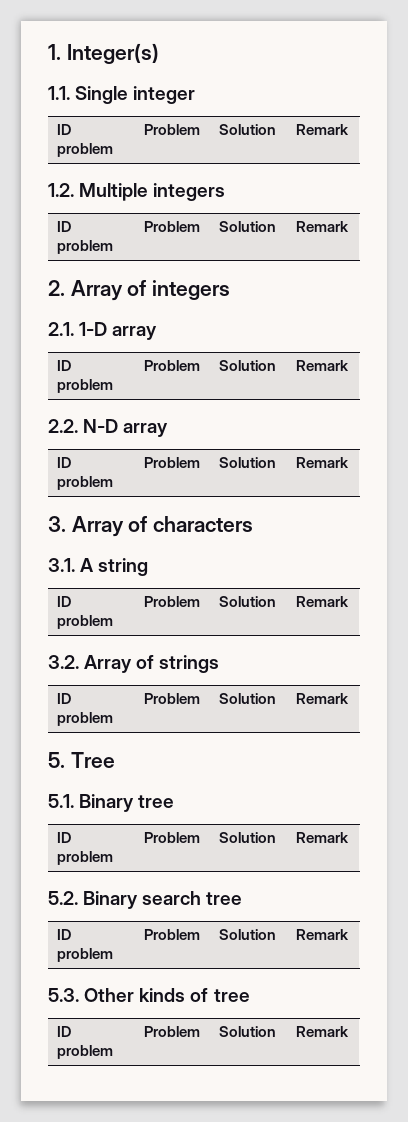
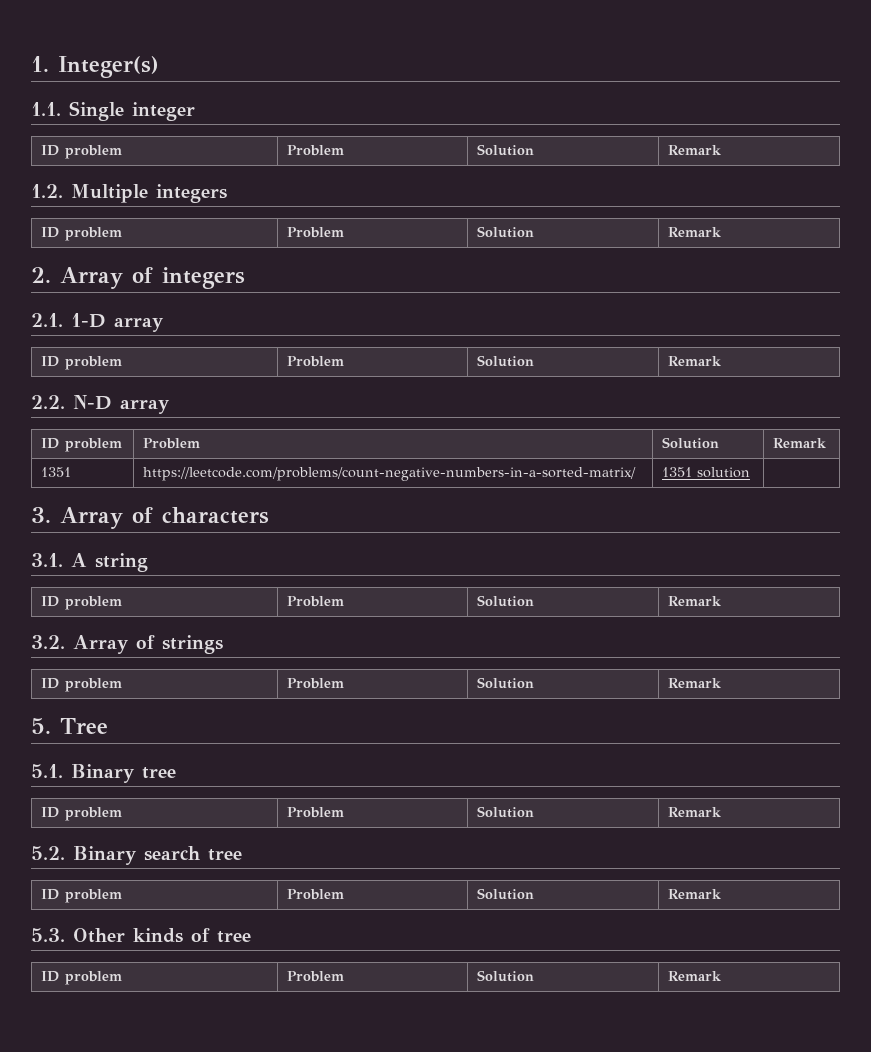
+ 1351 | https://leetcode.com/problems/count-negative-numbers-in-a-sorted-matrix/ | 1351 solution |

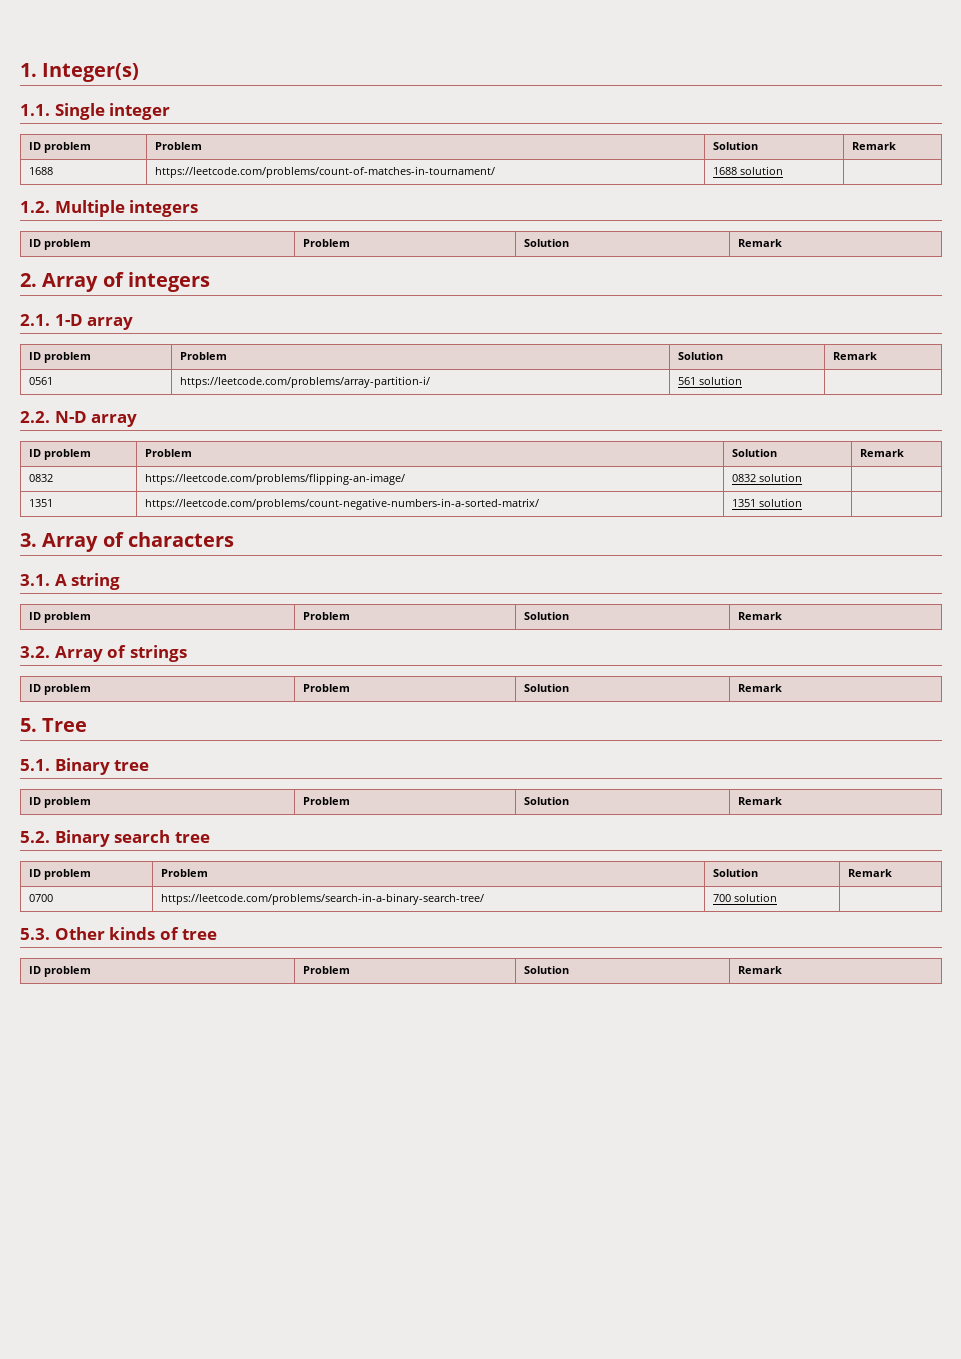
+ 1688 | https://leetcode.com/problems/count-of-matches-in-tournament/ | 1688 solution |
+ 0561 | https://leetcode.com/problems/array-partition-i/ | 561 solution |
+ 0832 | https://leetcode.com/problems/flipping-an-image/ | 0832 solution |
+ 0700 | https://leetcode.com/problems/search-in-a-binary-search-tree/ | 700 solution |

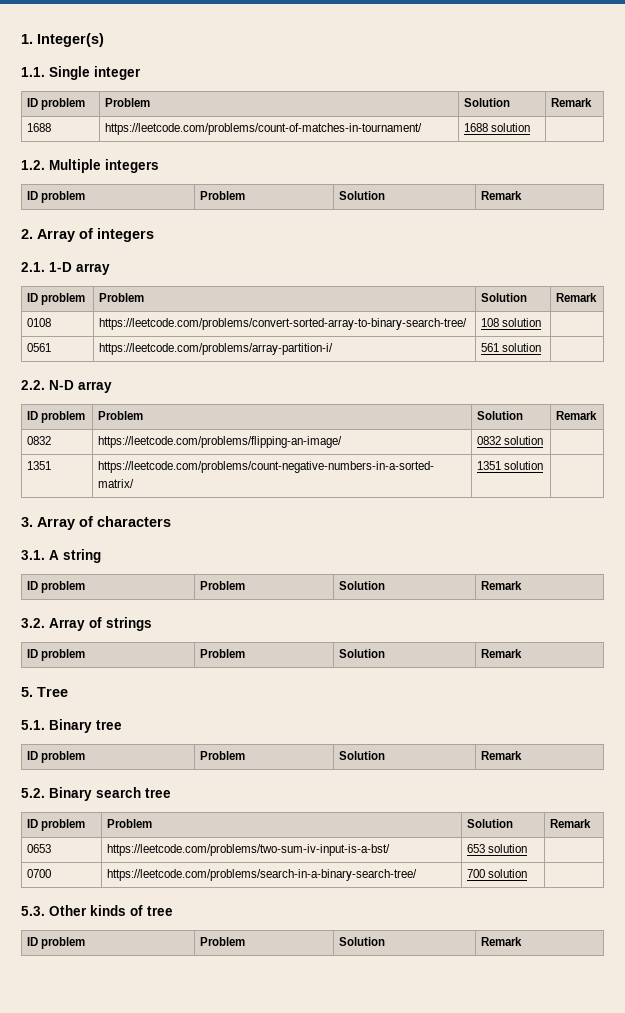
+ 0108 | https://leetcode.com/problems/convert-sorted-array-to-binary-search-tree/ | 108 solution |
+ 0653 | https://leetcode.com/problems/two-sum-iv-input-is-a-bst/ | 653 solution |

